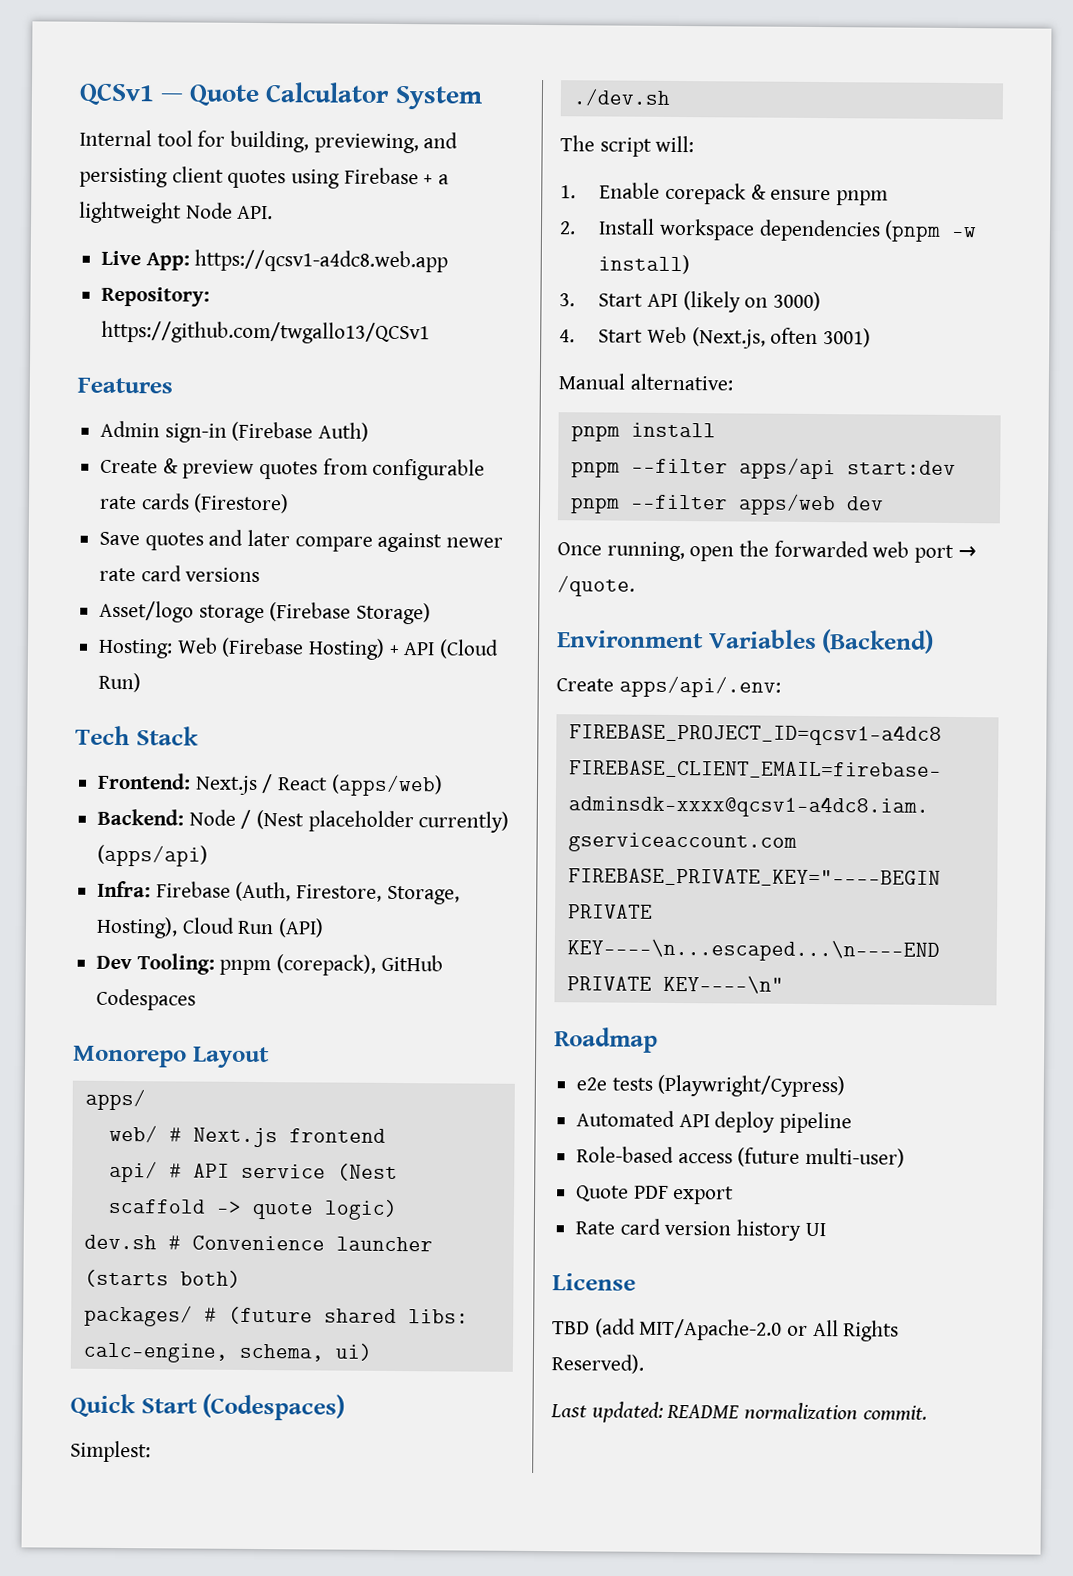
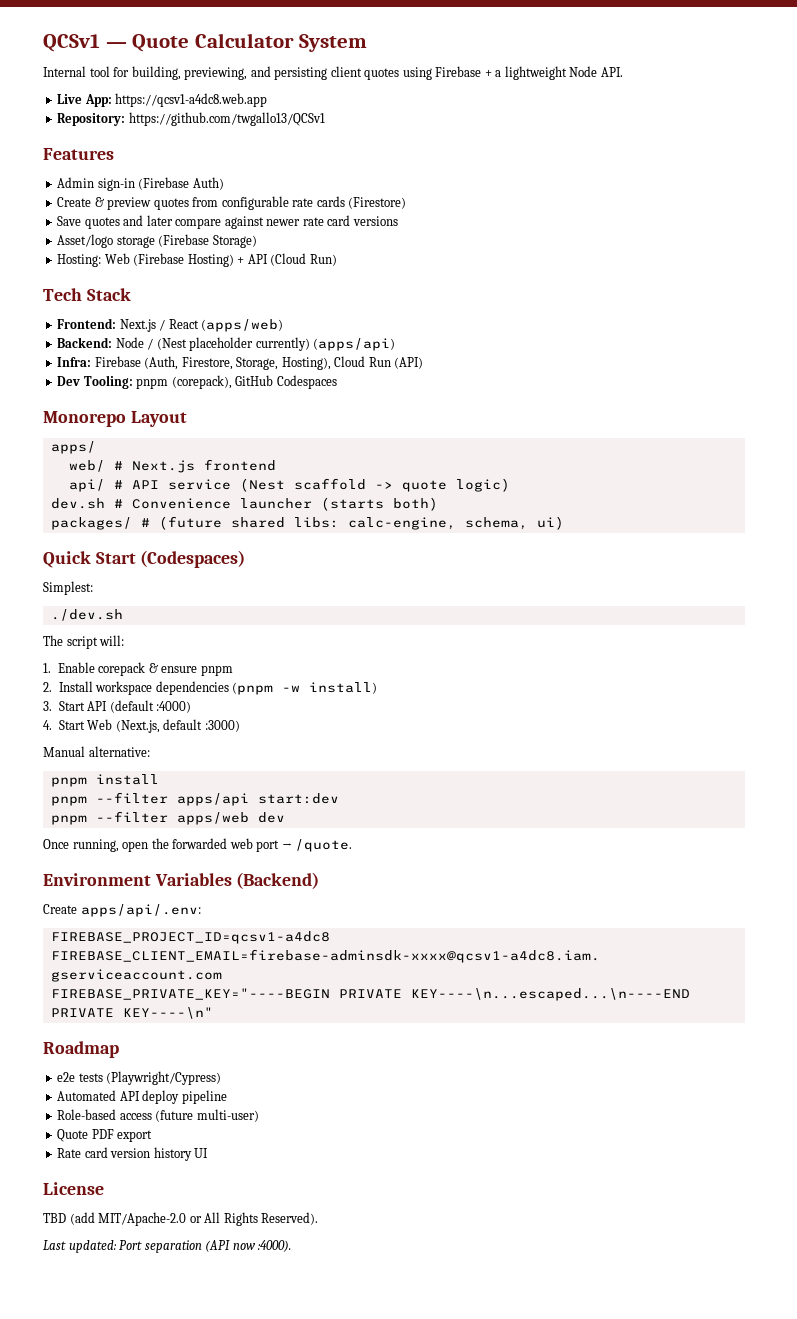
- 3. Start API (likely on 3000)
+ 3. Start API (default :4000)
- 4. Start Web (Next.js, often 3001)
+ 4. Start Web (Next.js, default :3000)
- Last updated: README normalization commit.
+ Last updated: Port separation (API now :4000).

